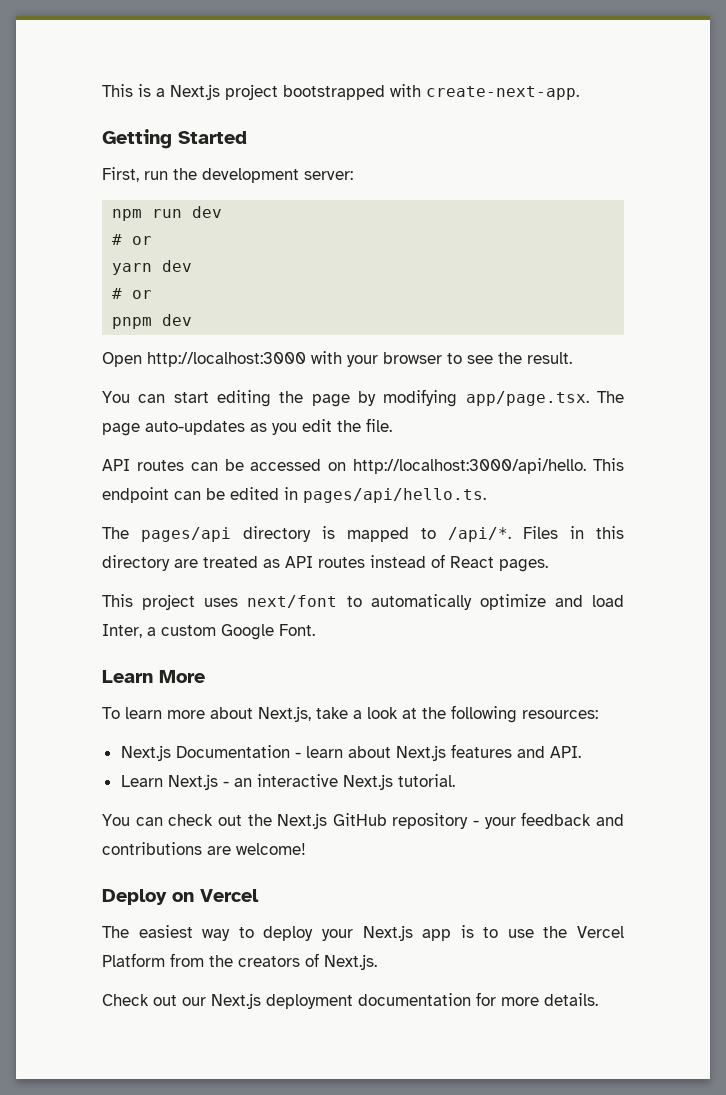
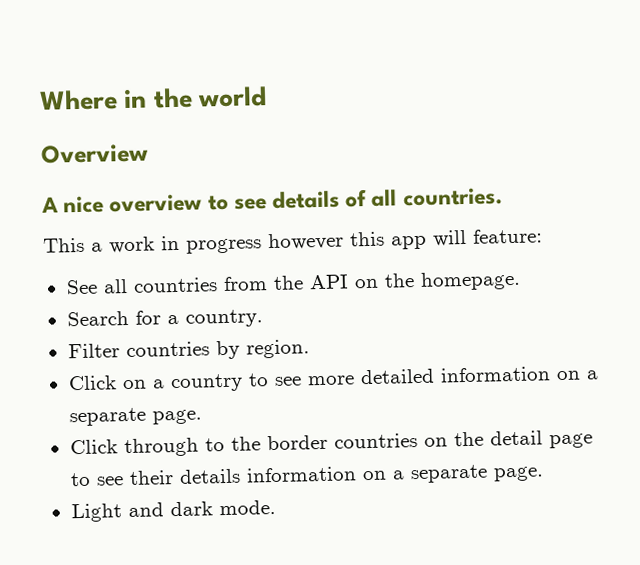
- This is a Next.js project bootstrapped with create-next-app.
- Getting Started
- First, run the development server:
- npm run dev
- # or
- yarn dev
- # or
- pnpm dev
- Open http://localhost:3000 with your browser to see the result.
- You can start editing the page by modifying app/page.tsx. The page auto-updates as you edit the file.
- API routes can be accessed on http://localhost:3000/api/hello. This endpoint can be edited in pages/api/hello.ts.
- The pages/api directory is mapped to /api/*. Files in this directory are treated as API routes instead of React pages.
- This project uses next/font to automatically optimize and load Inter, a custom Google Font.
- Learn More
- To learn more about Next.js, take a look at the following resources:
- Next.js Documentation - learn about Next.js features and API.
- Learn Next.js - an interactive Next.js tutorial.
- You can check out the Next.js GitHub repository - your feedback and contributions are welcome!
- Deploy on Vercel
- The easiest way to deploy your Next.js app is to use the Vercel Platform from the creators of Next.js.
- Check out our Next.js deployment documentation for more details.
+ Where in the world
+ Overview
+ A nice overview to see details of all countries.
+ This a work in progress however this app will feature:
+ See all countries from the API on the homepage.
+ Search for a country.
+ Filter countries by region.
+ Click on a country to see more detailed information on a separate page.
+ Click through to the border countries on the detail page to see their details information on a separate page.
+ Light and dark mode.

